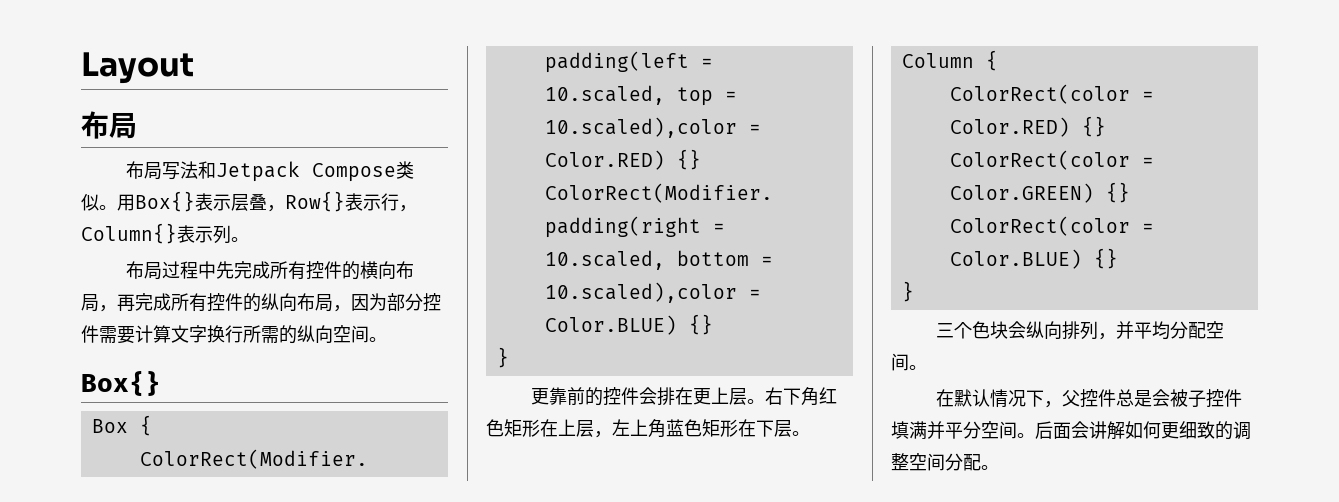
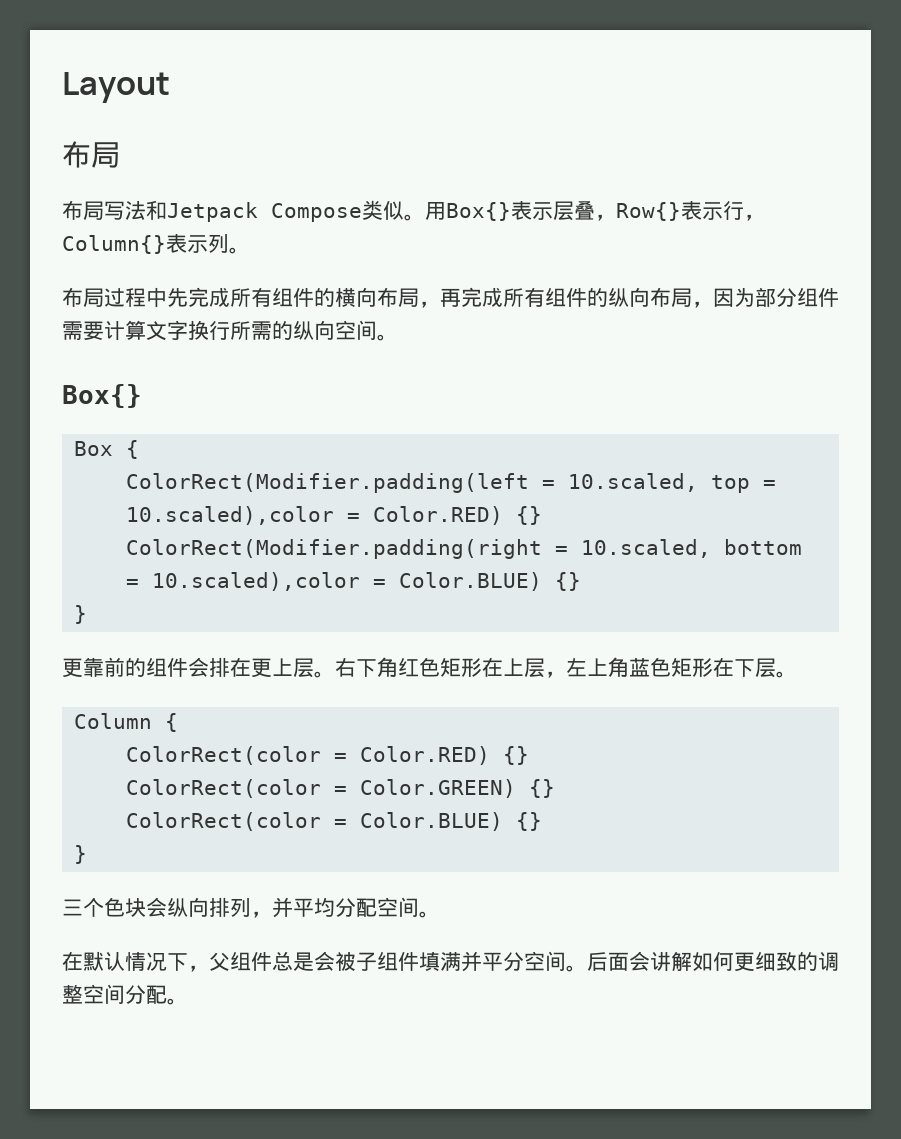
- 布局过程中先完成所有控件的横向布局，再完成所有控件的纵向布局，因为部分控件需要计算文字换行所需的纵向空间。
+ 布局过程中先完成所有组件的横向布局，再完成所有组件的纵向布局，因为部分组件需要计算文字换行所需的纵向空间。
- 更靠前的控件会排在更上层。
+ 更靠前的组件会排在更上层。
- 在默认情况下，父控件总是会被子控件填满并平分空间。
+ 在默认情况下，父组件总是会被子组件填满并平分空间。

